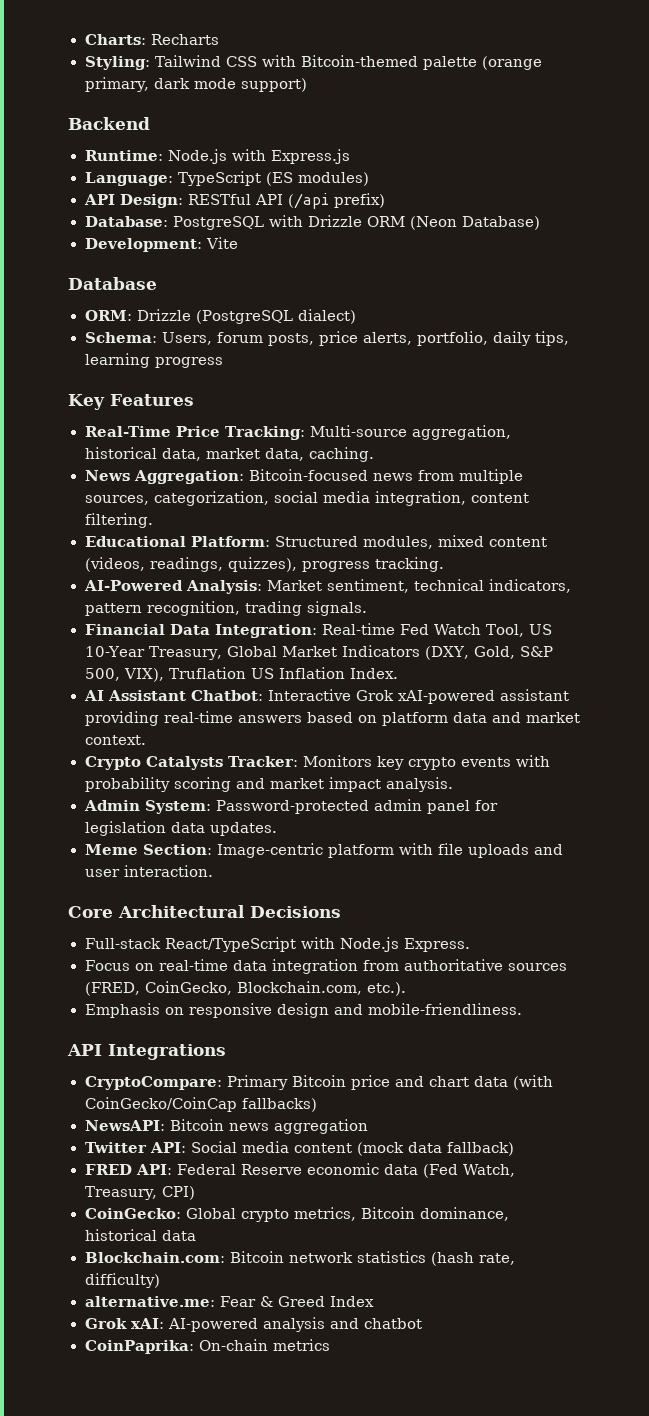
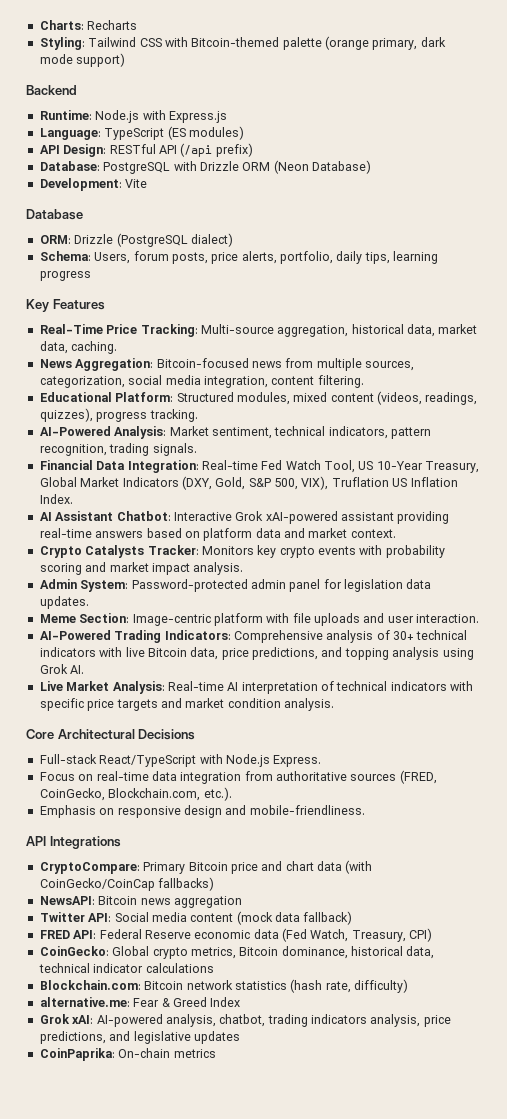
+ AI-Powered Trading Indicators: Comprehensive analysis of 30+ technical indicators with live Bitcoin data, price predictions, and topping analysis using Grok AI.
+ Live Market Analysis: Real-time AI interpretation of technical indicators with specific price targets and market condition analysis.
- CoinGecko: Global crypto metrics, Bitcoin dominance, historical data
+ CoinGecko: Global crypto metrics, Bitcoin dominance, historical data, technical indicator calculations
- Grok xAI: AI-powered analysis and chatbot
+ Grok xAI: AI-powered analysis, chatbot, trading indicators analysis, price predictions, and legislative updates

